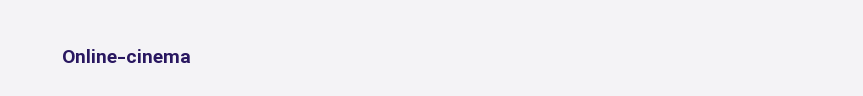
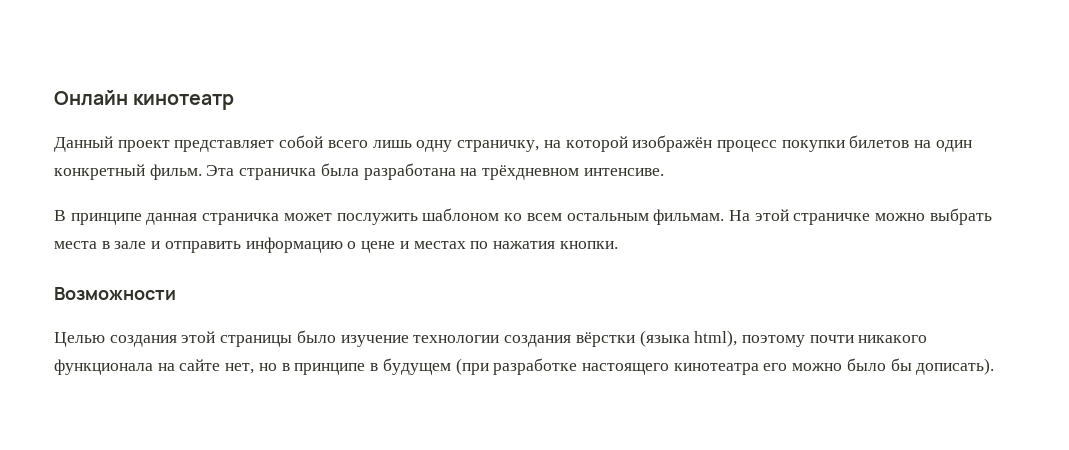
- Online-cinema
+ Онлайн кинотеатр
+ Данный проект представляет собой всего лишь одну страничку, на которой изображён процесс покупки билетов на один конкретный фильм. Эта страничка была разработана на трёхдневном интенсиве.
+ В принципе данная страничка может послужить шаблоном ко всем остальным фильмам. На этой страничке можно выбрать места в зале и отправить информацию о цене и местах по нажатия кнопки.
+ Возможности
+ Целью создания этой страницы было изучение технологии создания вёрстки (языка html), поэтому почти никакого функционала на сайте нет, но в принципе в будущем (при разработке настоящего кинотеатра его можно было бы дописать).

